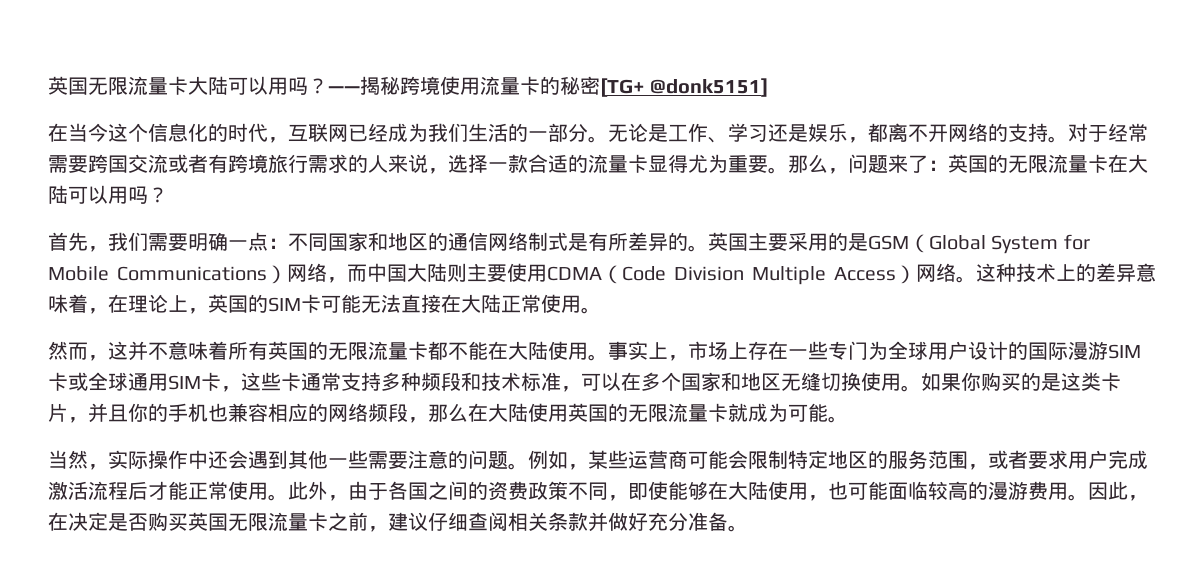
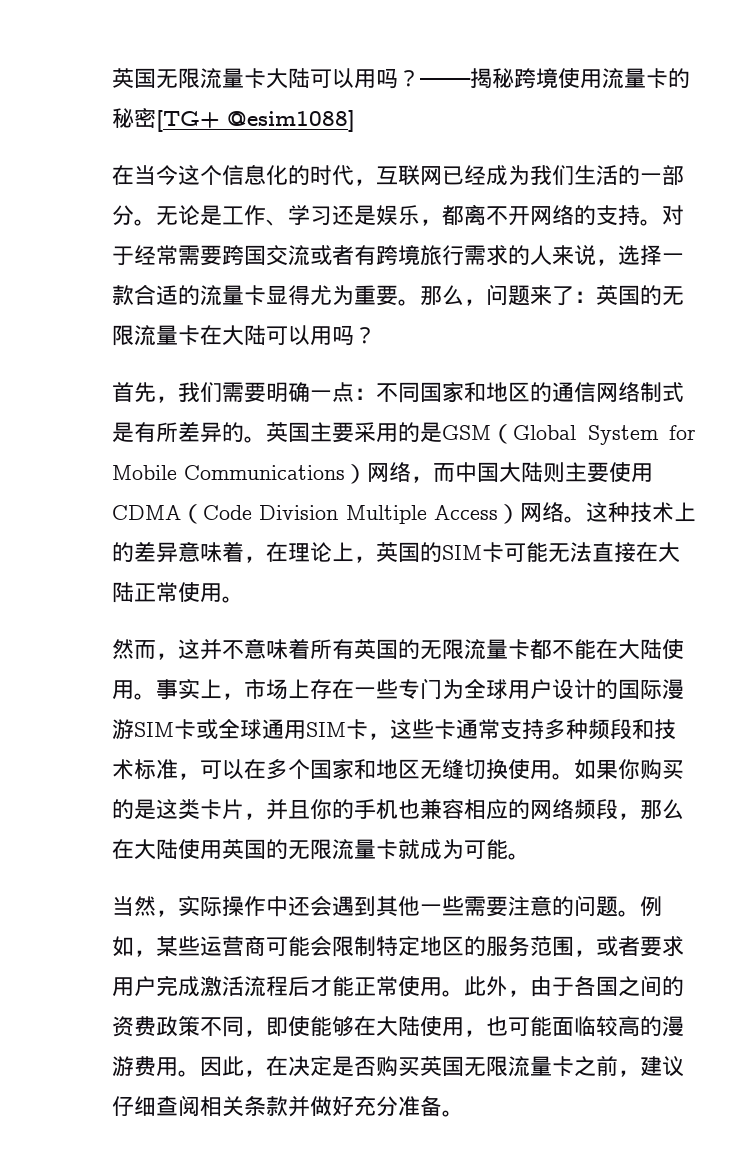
- ——揭秘跨境使用流量卡的秘密[TG+ @donk5151]
+ ——揭秘跨境使用流量卡的秘密[TG+ @esim1088]

